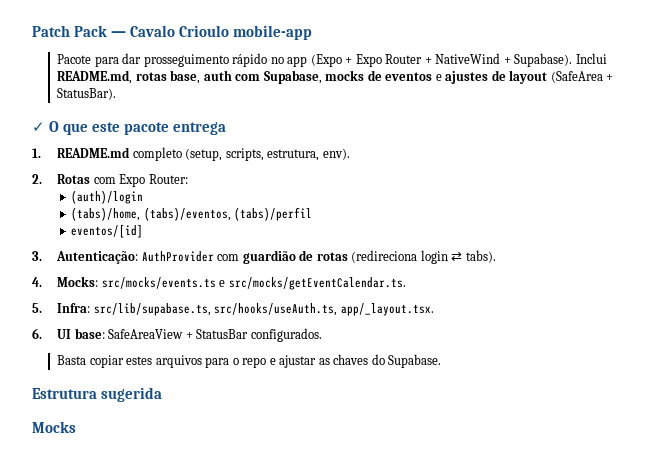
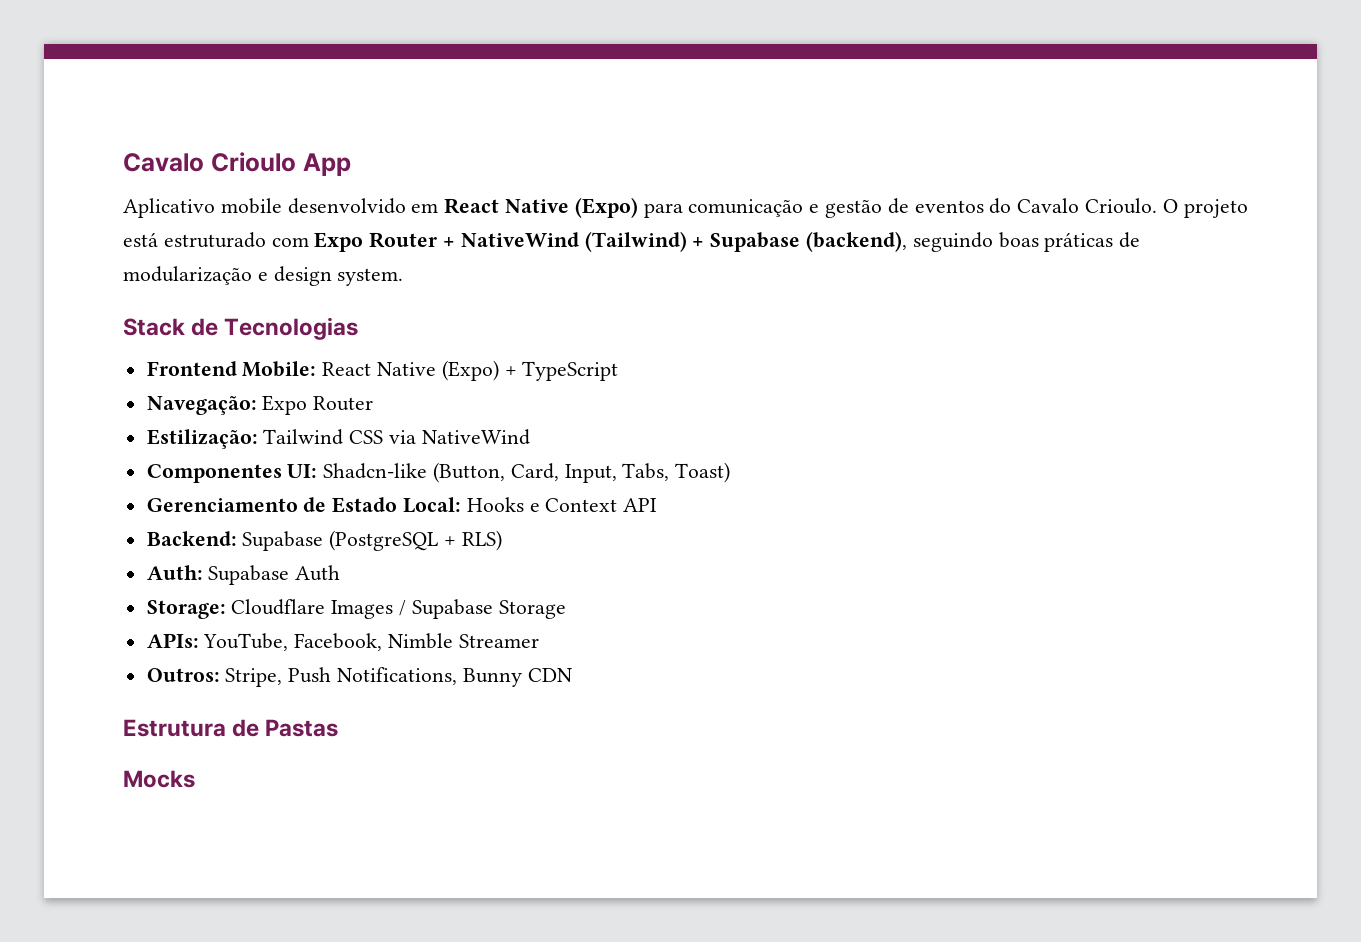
- Patch Pack — Cavalo Crioulo mobile-app
- Pacote para dar prosseguimento rápido no app (Expo + Expo Router + NativeWind + Supabase). Inclui README.md, rotas base, auth com Supabase, mocks de eventos e ajustes de layout (SafeArea + StatusBar).
- ✓ O que este pacote entrega
- 1. README.md completo (setup, scripts, estrutura, env).
- 2. Rotas com Expo Router:
- (auth)/login
- (tabs)/home, (tabs)/eventos, (tabs)/perfil
- eventos/[id]
- 3. Autenticação: AuthProvider com guardião de rotas (redireciona login ⇄ tabs).
- 4. Mocks: src/mocks/events.ts e src/mocks/getEventCalendar.ts.
- 5. Infra: src/lib/supabase.ts, src/hooks/useAuth.ts, app/_layout.tsx.
- 6. UI base: SafeAreaView + StatusBar configurados.
- Basta copiar estes arquivos para o repo e ajustar as chaves do Supabase.
+ Cavalo Crioulo App
+ Aplicativo mobile desenvolvido em React Native (Expo) para comunicação e gestão de eventos do Cavalo Crioulo. O projeto está estruturado com Expo Router + NativeWind (Tailwind) + Supabase (backend), seguindo boas práticas de modularização e design system.
+ Stack de Tecnologias
+ Frontend Mobile: React Native (Expo) + TypeScript
+ Navegação: Expo Router
+ Estilização: Tailwind CSS via NativeWind
+ Componentes UI: Shadcn-like (Button, Card, Input, Tabs, Toast)
+ Gerenciamento de Estado Local: Hooks e Context API
+ Backend: Supabase (PostgreSQL + RLS)
+ Auth: Supabase Auth
+ Storage: Cloudflare Images / Supabase Storage
+ APIs: YouTube, Facebook, Nimble Streamer
+ Outros: Stripe, Push Notifications, Bunny CDN
- Estrutura sugerida
+ Estrutura de Pastas

